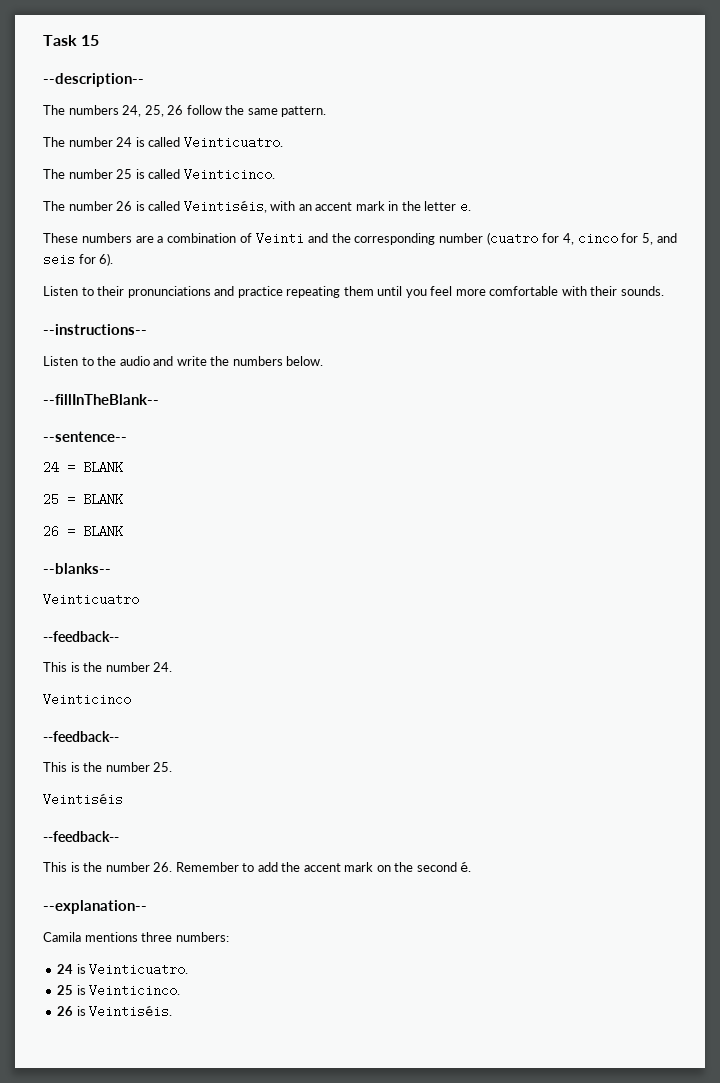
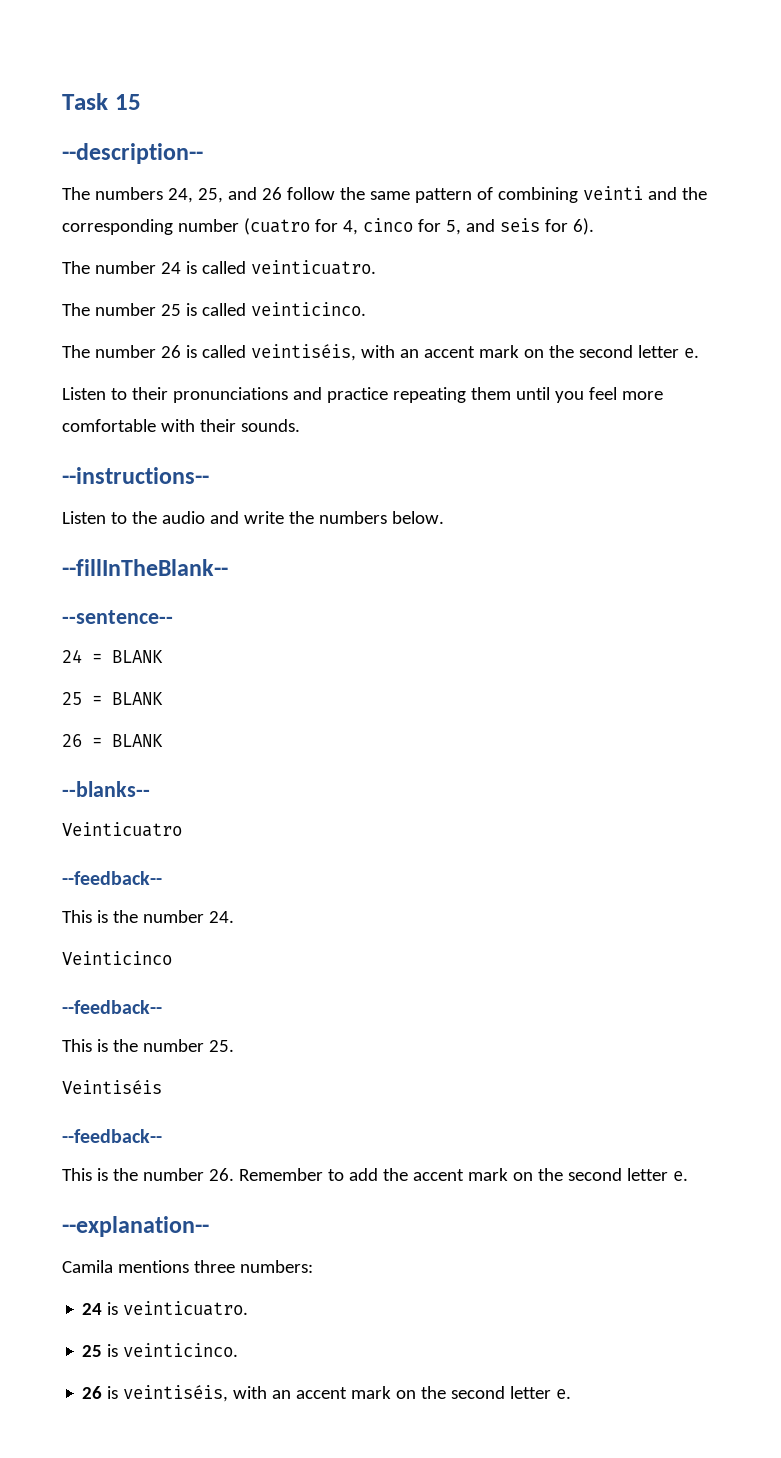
- The numbers 24, 25, 26 follow the same pattern.
- The number 24 is called Veinticuatro.
- The number 25 is called Veinticinco.
- The number 26 is called Veintiséis, with an accent mark in the letter e.
- These numbers are a combination of Veinti and the corresponding number (cuatro for 4, cinco for 5, and seis for 6).
+ The numbers 24, 25, and 26 follow the same pattern of combining veinti and the corresponding number (cuatro for 4, cinco for 5, and seis for 6).
+ The number 24 is called veinticuatro.
+ The number 25 is called veinticinco.
+ The number 26 is called veintiséis, with an accent mark on the second letter e.
- This is the number 26. Remember to add the accent mark on the second é.
+ This is the number 26. Remember to add the accent mark on the second letter e.
- 24 is Veinticuatro.
- 25 is Veinticinco.
- 26 is Veintiséis.
+ 24 is veinticuatro.
+ 25 is veinticinco.
+ 26 is veintiséis, with an accent mark on the second letter e.

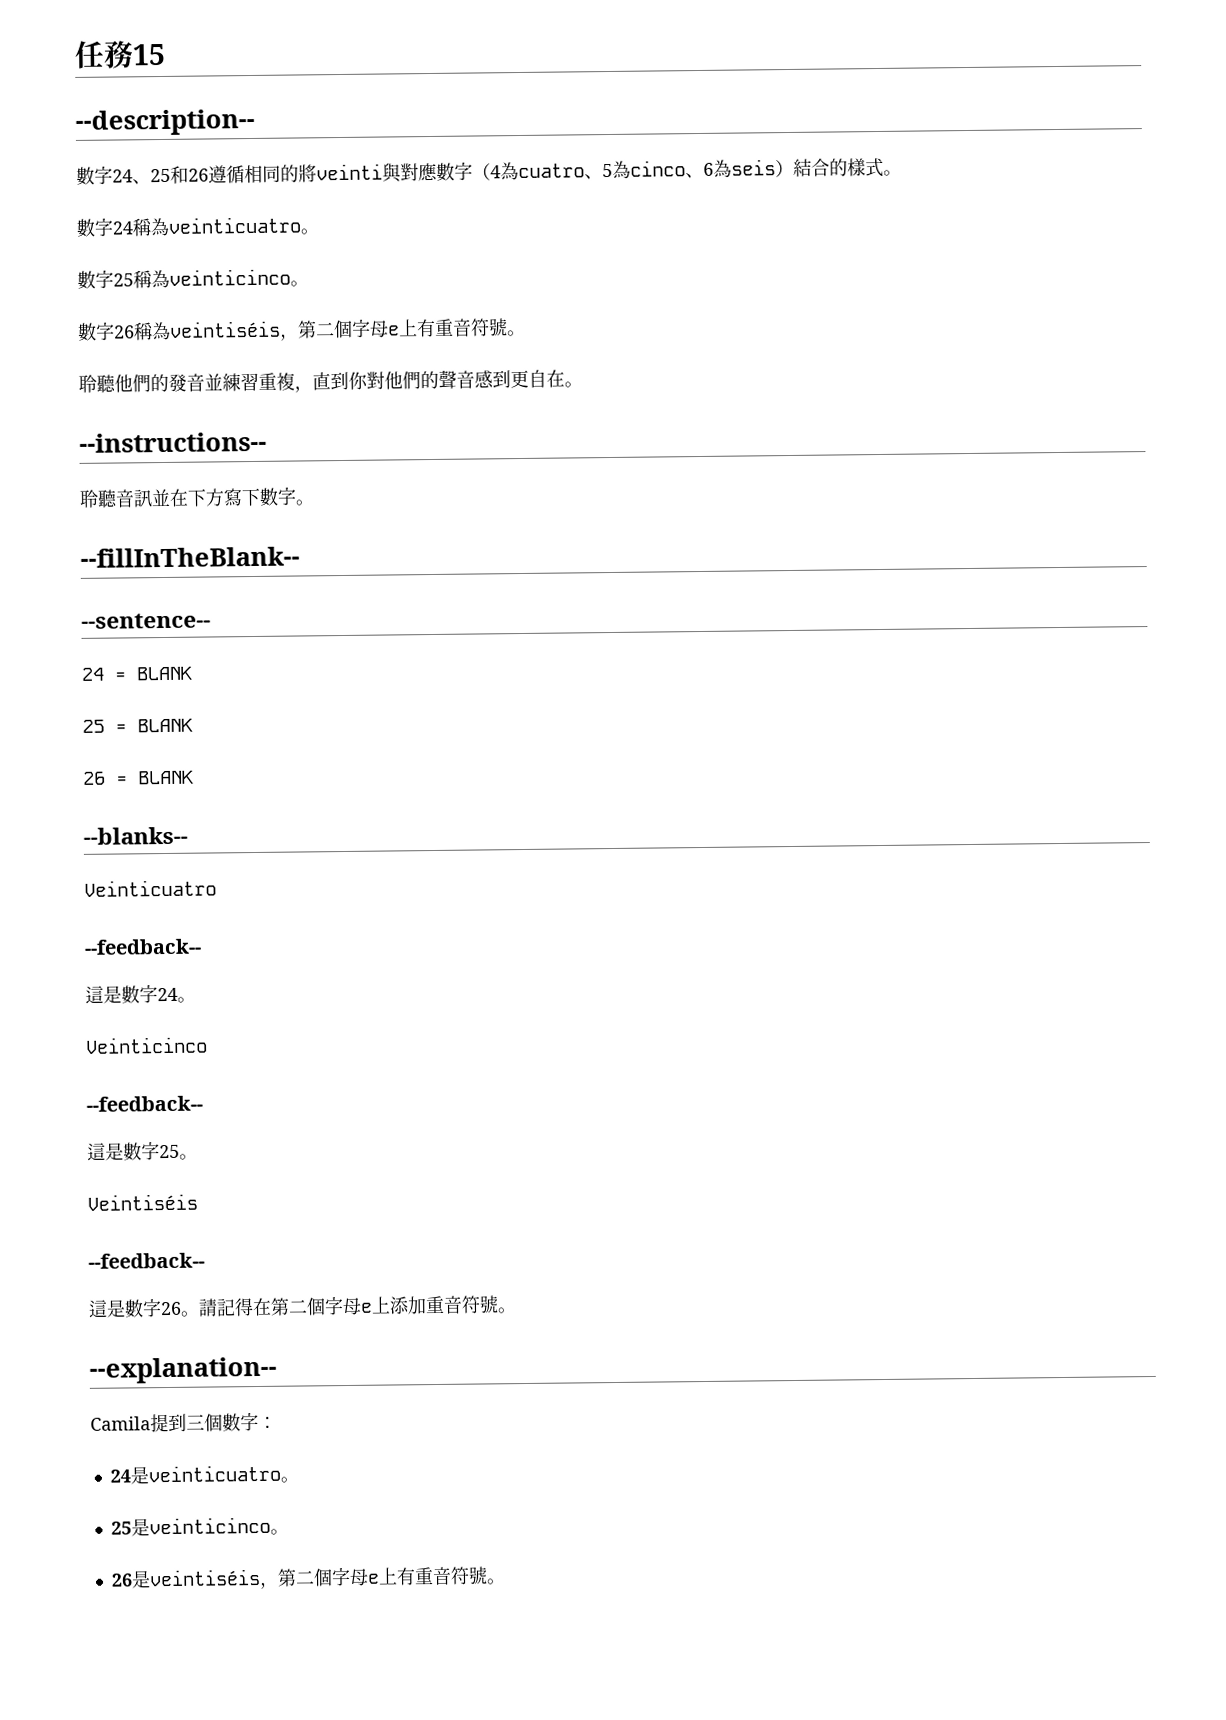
- Task 15
+ 任務15
- The numbers 24, 25, and 26 follow the same pattern of combining veinti and the corresponding number (cuatro for 4, cinco for 5, and seis for 6).
- The number 24 is called veinticuatro.
- The number 25 is called veinticinco.
- The number 26 is called veintiséis, with an accent mark on the second letter e.
- Listen to their pronunciations and practice repeating them until you feel more comfortable with their sounds.
+ 數字24、25和26遵循相同的將veinti與對應數字（4為cuatro、5為cinco、6為seis）結合的樣式。
+ 數字24稱為veinticuatro。
+ 數字25稱為veinticinco。
+ 數字26稱為veintiséis，第二個字母e上有重音符號。
+ 聆聽他們的發音並練習重複，直到你對他們的聲音感到更自在。
  --instructions--
- Listen to the audio and write the numbers below.
+ 聆聽音訊並在下方寫下數字。
- This is the number 24.
+ 這是數字24。
  Veinticinco
  --feedback--
- This is the number 25.
+ 這是數字25。
  Veintiséis
  --feedback--
- This is the number 26. Remember to add the accent mark on the second letter e.
+ 這是數字26。請記得在第二個字母e上添加重音符號。
- Camila mentions three numbers:
- 24 is veinticuatro.
- 25 is veinticinco.
- 26 is veintiséis, with an accent mark on the second letter e.
+ Camila提到三個數字：
+ 24是veinticuatro。
+ 25是veinticinco。
+ 26是veintiséis，第二個字母e上有重音符號。

